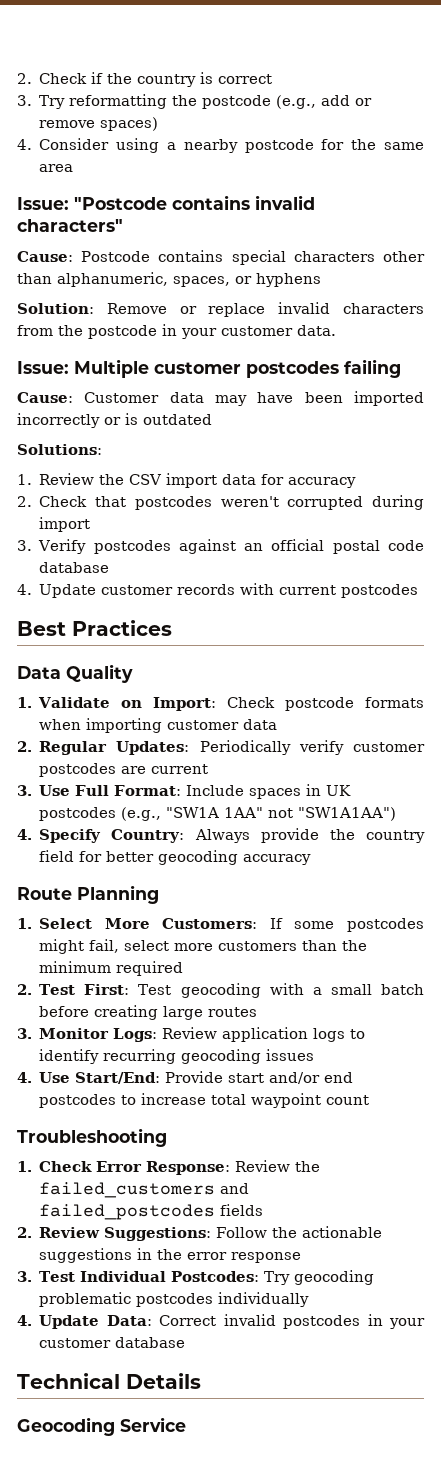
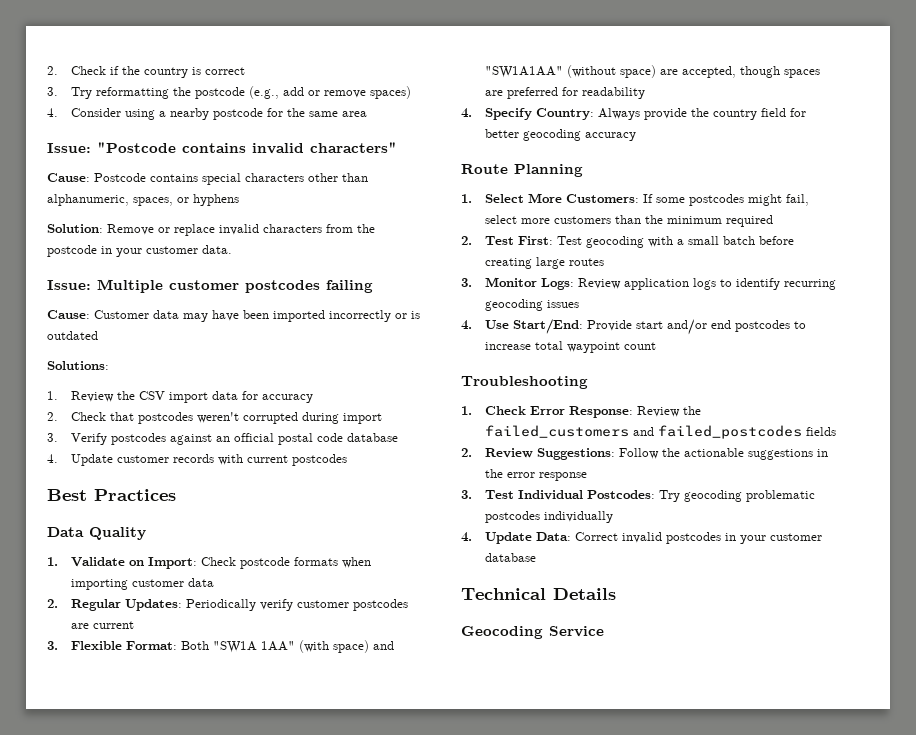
- 3. Use Full Format: Include spaces in UK postcodes (e.g., "SW1A 1AA" not "SW1A1AA")
+ 3. Flexible Format: Both "SW1A 1AA" (with space) and "SW1A1AA" (without space) are accepted, though spaces are preferred for readability

